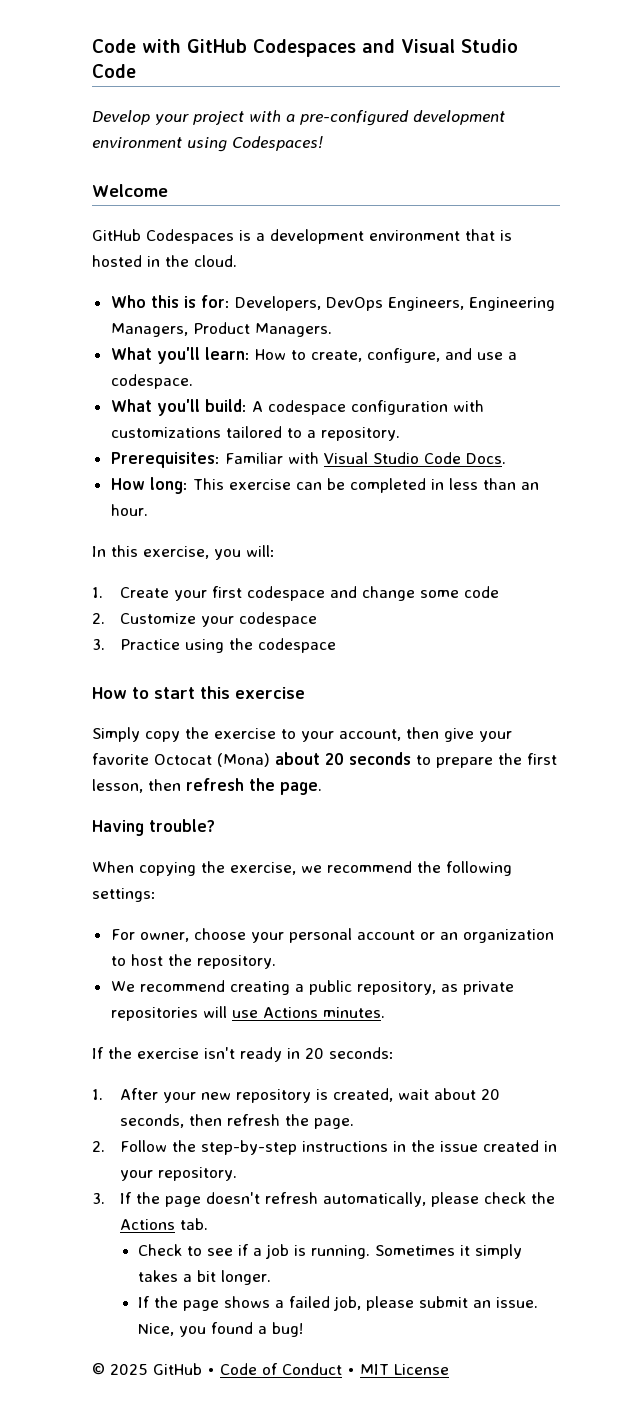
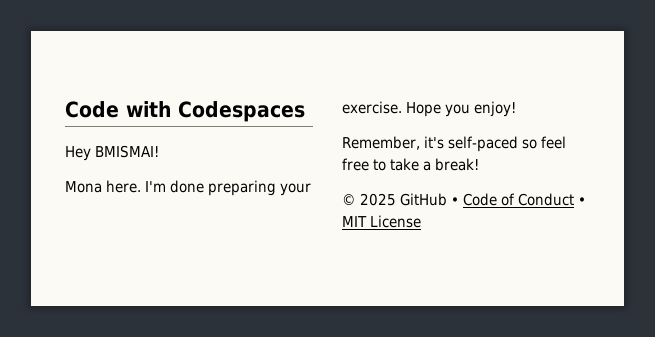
- Code with GitHub Codespaces and Visual Studio Code
- Develop your project with a pre-configured development environment using Codespaces!
- Welcome
- GitHub Codespaces is a development environment that is hosted in the cloud.
- Who this is for: Developers, DevOps Engineers, Engineering Managers, Product Managers.
- What you'll learn: How to create, configure, and use a codespace.
- What you'll build: A codespace configuration with customizations tailored to a repository.
- Prerequisites: Familiar with Visual Studio Code Docs.
- How long: This exercise can be completed in less than an hour.
- In this exercise, you will:
- 1. Create your first codespace and change some code
- 2. Customize your codespace
- 3. Practice using the codespace
- How to start this exercise
- Simply copy the exercise to your account, then give your favorite Octocat (Mona) about 20 seconds to prepare the first lesson, then refresh the page.
- Having trouble?
- When copying the exercise, we recommend the following settings:
- For owner, choose your personal account or an organization to host the repository.
- We recommend creating a public repository, as private repositories will use Actions minutes.
- If the exercise isn't ready in 20 seconds:
- 1. After your new repository is created, wait about 20 seconds, then refresh the page.
- 2. Follow the step-by-step instructions in the issue created in your repository.
- 3. If the page doesn't refresh automatically, please check the Actions tab.
- Check to see if a job is running. Sometimes it simply takes a bit longer.
- If the page shows a failed job, please submit an issue. Nice, you found a bug!
+ Code with Codespaces
+ Hey BMISMAI!
+ Mona here. I'm done preparing your exercise. Hope you enjoy!
+ Remember, it's self-paced so feel free to take a break!

